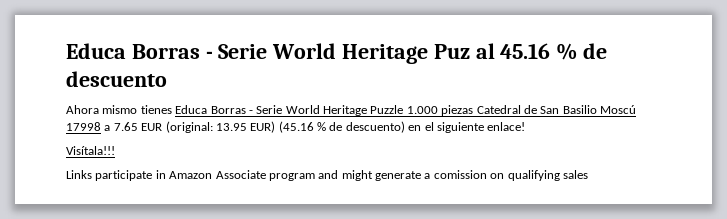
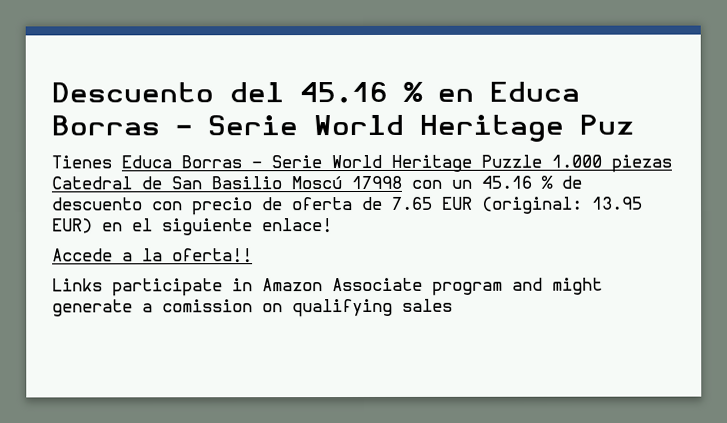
- Educa Borras - Serie World Heritage Puz al 45.16 % de descuento
- Ahora mismo tienes Educa Borras - Serie World Heritage Puzzle 1.000 piezas Catedral de San Basilio Moscú 17998 a 7.65 EUR (original: 13.95 EUR) (45.16 % de descuento) en el siguiente enlace!
+ Descuento del 45.16 % en Educa Borras - Serie World Heritage Puz
+ Tienes Educa Borras - Serie World Heritage Puzzle 1.000 piezas Catedral de San Basilio Moscú 17998 con un 45.16 % de descuento con precio de oferta de 7.65 EUR (original: 13.95 EUR) en el siguiente enlace!
- Visítala!!!
+ Accede a la oferta!!

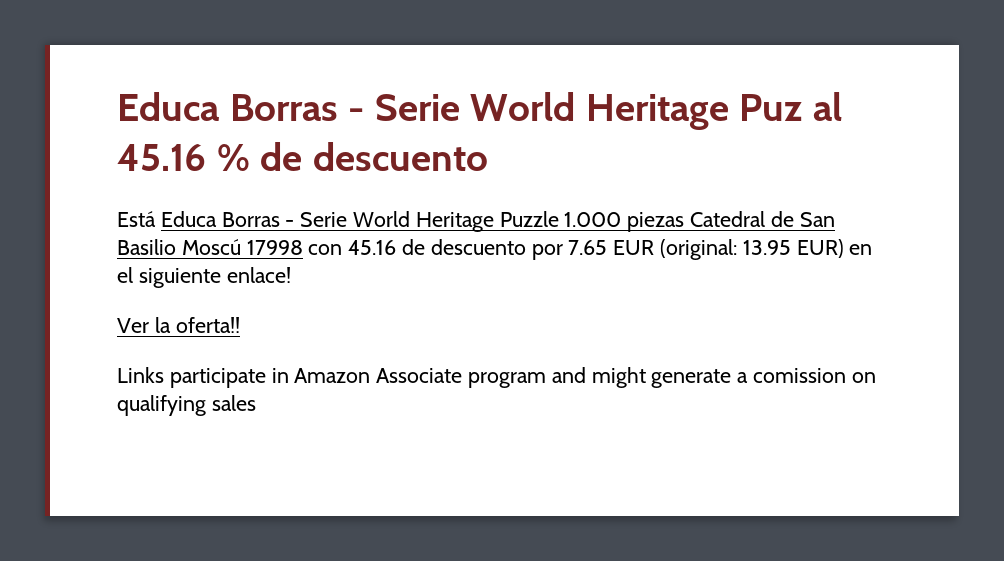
- Descuento del 45.16 % en Educa Borras - Serie World Heritage Puz
- Tienes Educa Borras - Serie World Heritage Puzzle 1.000 piezas Catedral de San Basilio Moscú 17998 con un 45.16 % de descuento con precio de oferta de 7.65 EUR (original: 13.95 EUR) en el siguiente enlace!
+ Educa Borras - Serie World Heritage Puz al 45.16 % de descuento
+ Está Educa Borras - Serie World Heritage Puzzle 1.000 piezas Catedral de San Basilio Moscú 17998 con 45.16 de descuento por 7.65 EUR (original: 13.95 EUR) en el siguiente enlace!
- Accede a la oferta!!
+ Ver la oferta!!

